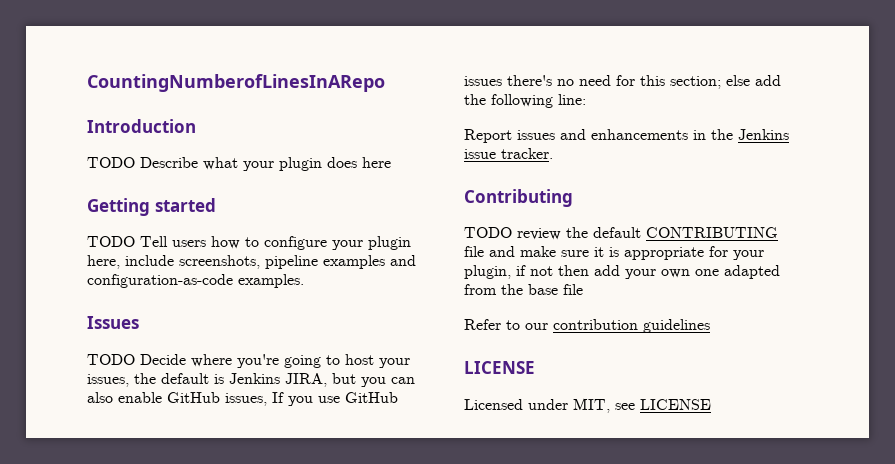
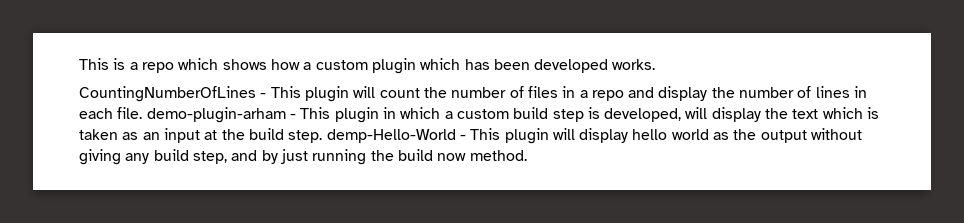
- CountingNumberofLinesInARepo
- Introduction
- TODO Describe what your plugin does here
- Getting started
- TODO Tell users how to configure your plugin here, include screenshots, pipeline examples and configuration-as-code examples.
- Issues
- TODO Decide where you're going to host your issues, the default is Jenkins JIRA, but you can also enable GitHub issues, If you use GitHub issues there's no need for this section; else add the following line:
- Report issues and enhancements in the Jenkins issue tracker.
- Contributing
- TODO review the default CONTRIBUTING file and make sure it is appropriate for your plugin, if not then add your own one adapted from the base file
- Refer to our contribution guidelines
- LICENSE
- Licensed under MIT, see LICENSE
+ This is a repo which shows how a custom plugin which has been developed works.
+ CountingNumberOfLines - This plugin will count the number of files in a repo and display the number of lines in each file. demo-plugin-arham - This plugin in which a custom build step is developed, will display the text which is taken as an input at the build step. demp-Hello-World - This plugin will display hello world as the output without giving any build step, and by just running the build now method.

